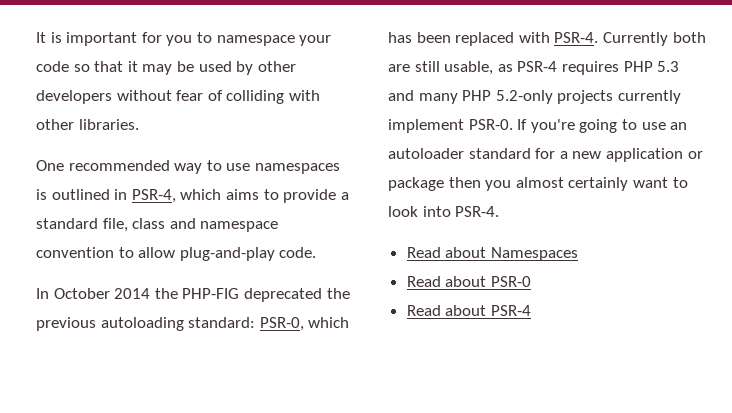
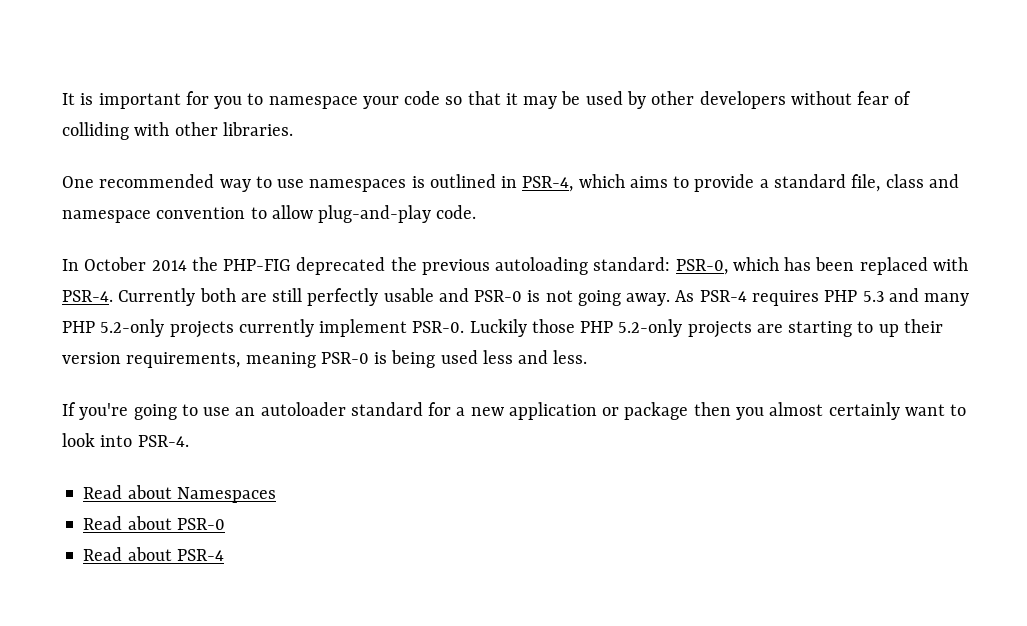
- Currently both are still usable, as PSR-4 requires PHP 5.3 and many PHP 5.2-only projects currently implement PSR-0. If you're going to use an autoloader standard for a new application or package then you almost certainly want to look into PSR-4.
+ Currently both are still perfectly usable and PSR-0 is not going away. As PSR-4 requires PHP 5.3 and many PHP 5.2-only projects currently implement PSR-0. Luckily those PHP 5.2-only projects are starting to up their version requirements, meaning PSR-0 is being used less and less.
+ If you're going to use an autoloader standard for a new application or package then you almost certainly want to look into PSR-4.

